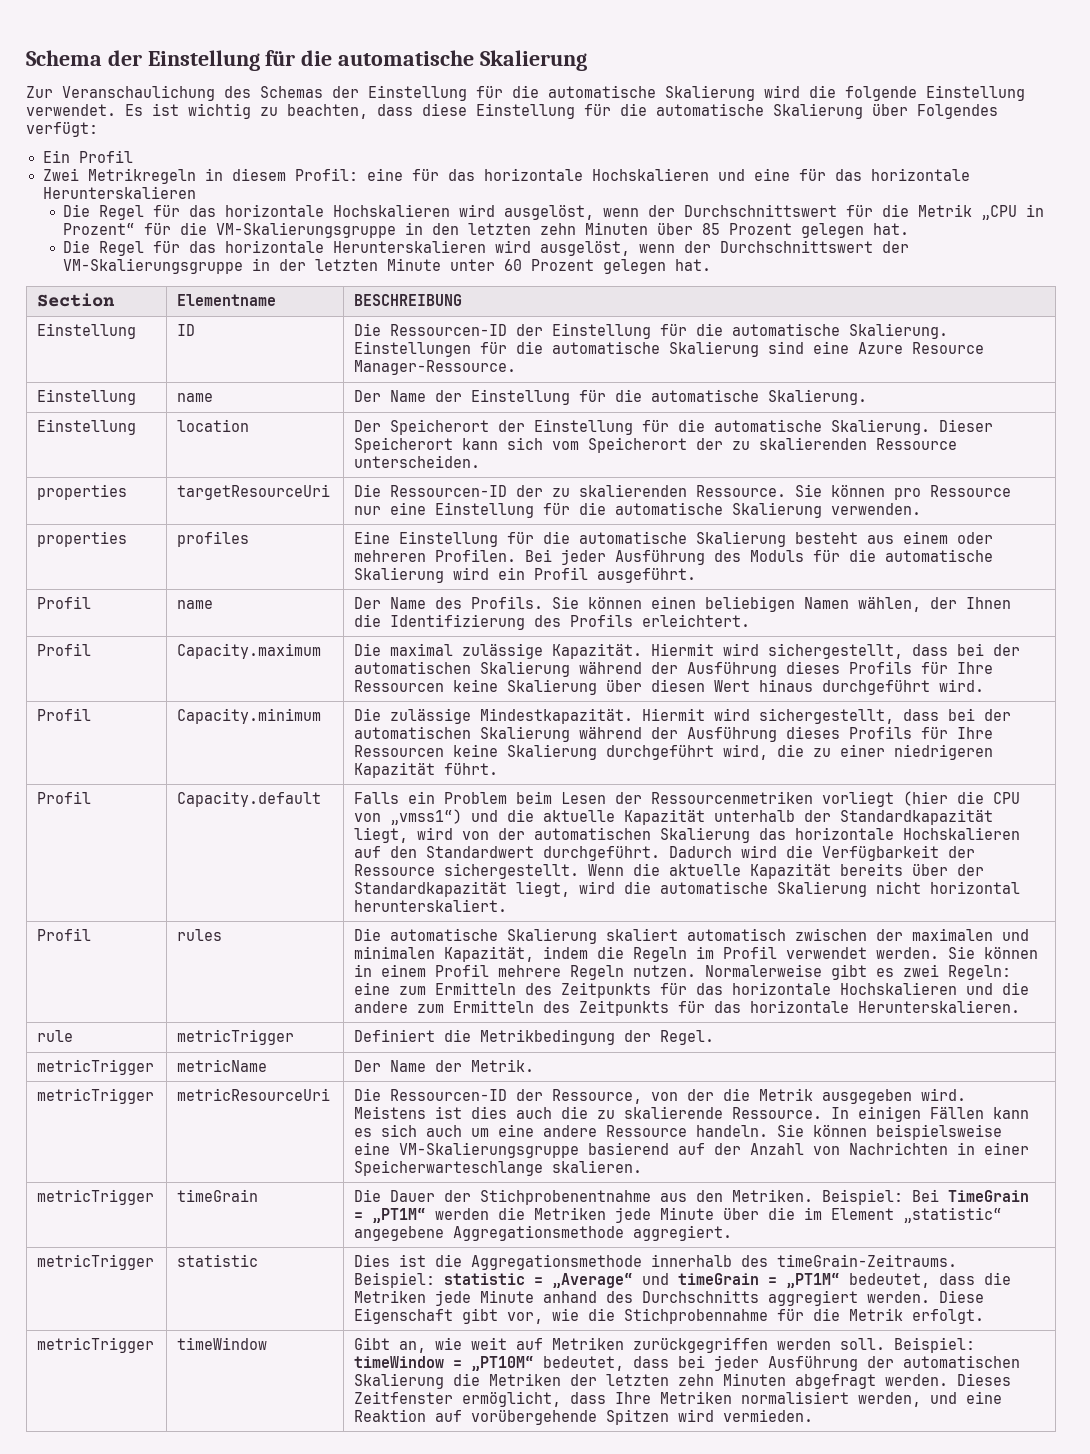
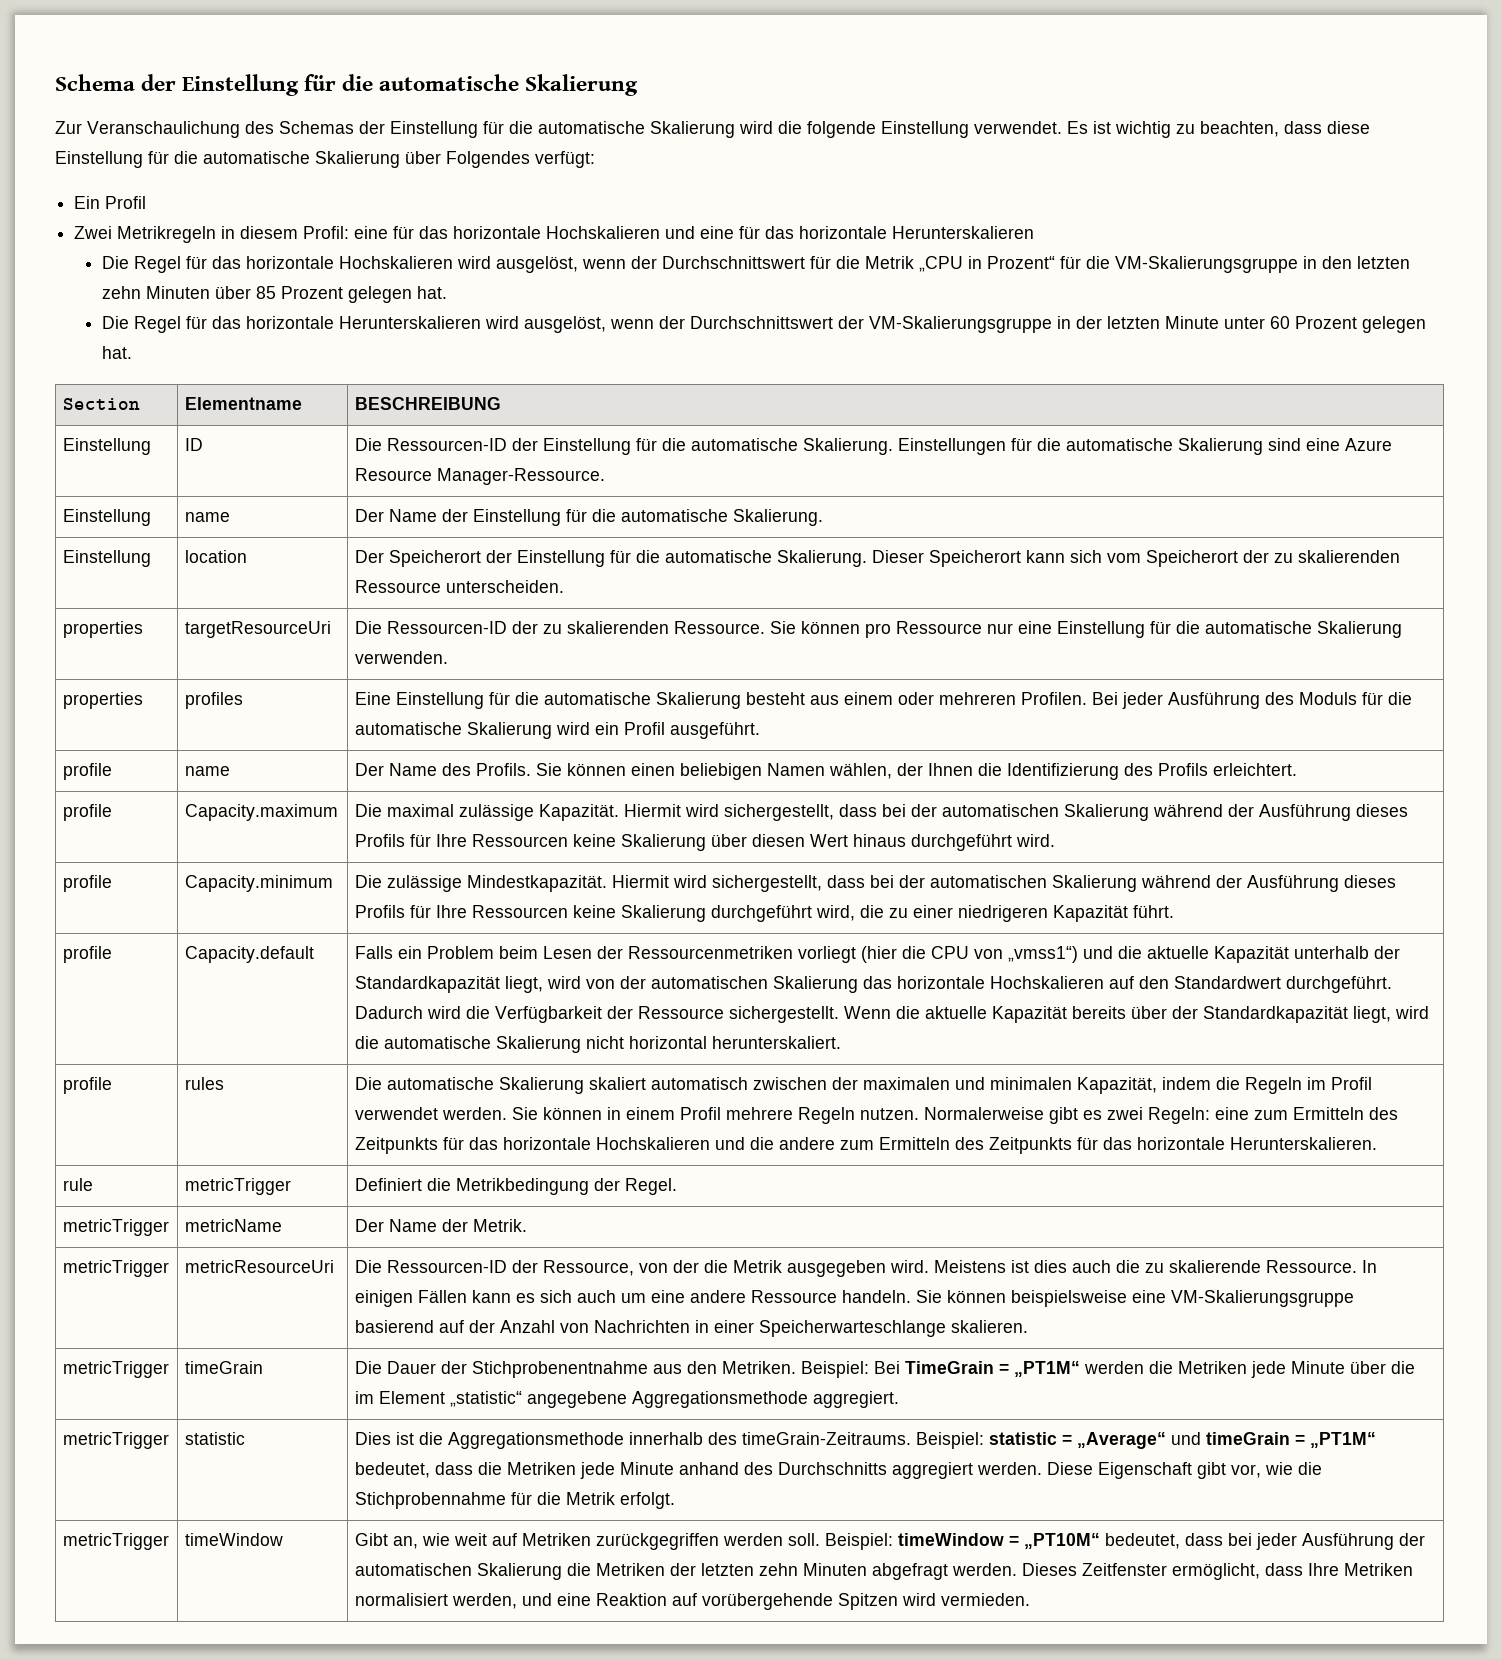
- Profil | name | Der Name des Profils. Sie können einen beliebigen Namen wählen, der Ihnen die Identifizierung des Profils erleichtert.
+ profile | name | Der Name des Profils. Sie können einen beliebigen Namen wählen, der Ihnen die Identifizierung des Profils erleichtert.
- Profil | Capacity.maximum | Die maximal zulässige Kapazität. Hiermit wird sichergestellt, dass bei der automatischen Skalierung während der Ausführung dieses Profils für Ihre Ressourcen keine Skalierung über diesen Wert hinaus durchgeführt wird.
+ profile | Capacity.maximum | Die maximal zulässige Kapazität. Hiermit wird sichergestellt, dass bei der automatischen Skalierung während der Ausführung dieses Profils für Ihre Ressourcen keine Skalierung über diesen Wert hinaus durchgeführt wird.
- Profil | Capacity.minimum | Die zulässige Mindestkapazität. Hiermit wird sichergestellt, dass bei der automatischen Skalierung während der Ausführung dieses Profils für Ihre Ressourcen keine Skalierung durchgeführt wird, die zu einer niedrigeren Kapazität führt.
- Profil
+ profile | Capacity.minimum | Die zulässige Mindestkapazität. Hiermit wird sichergestellt, dass bei der automatischen Skalierung während der Ausführung dieses Profils für Ihre Ressourcen keine Skalierung durchgeführt wird, die zu einer niedrigeren Kapazität führt.
+ profile
  Wenn die aktuelle Kapazität bereits über der Standardkapazität liegt, wird die automatische Skalierung nicht horizontal herunterskaliert.
- Profil
+ profile

